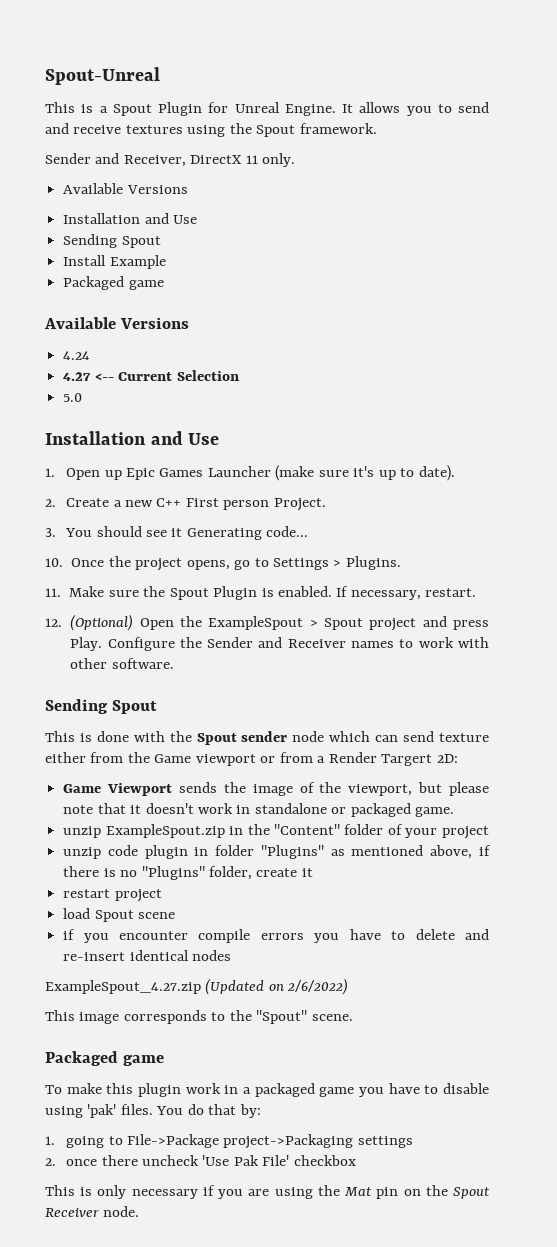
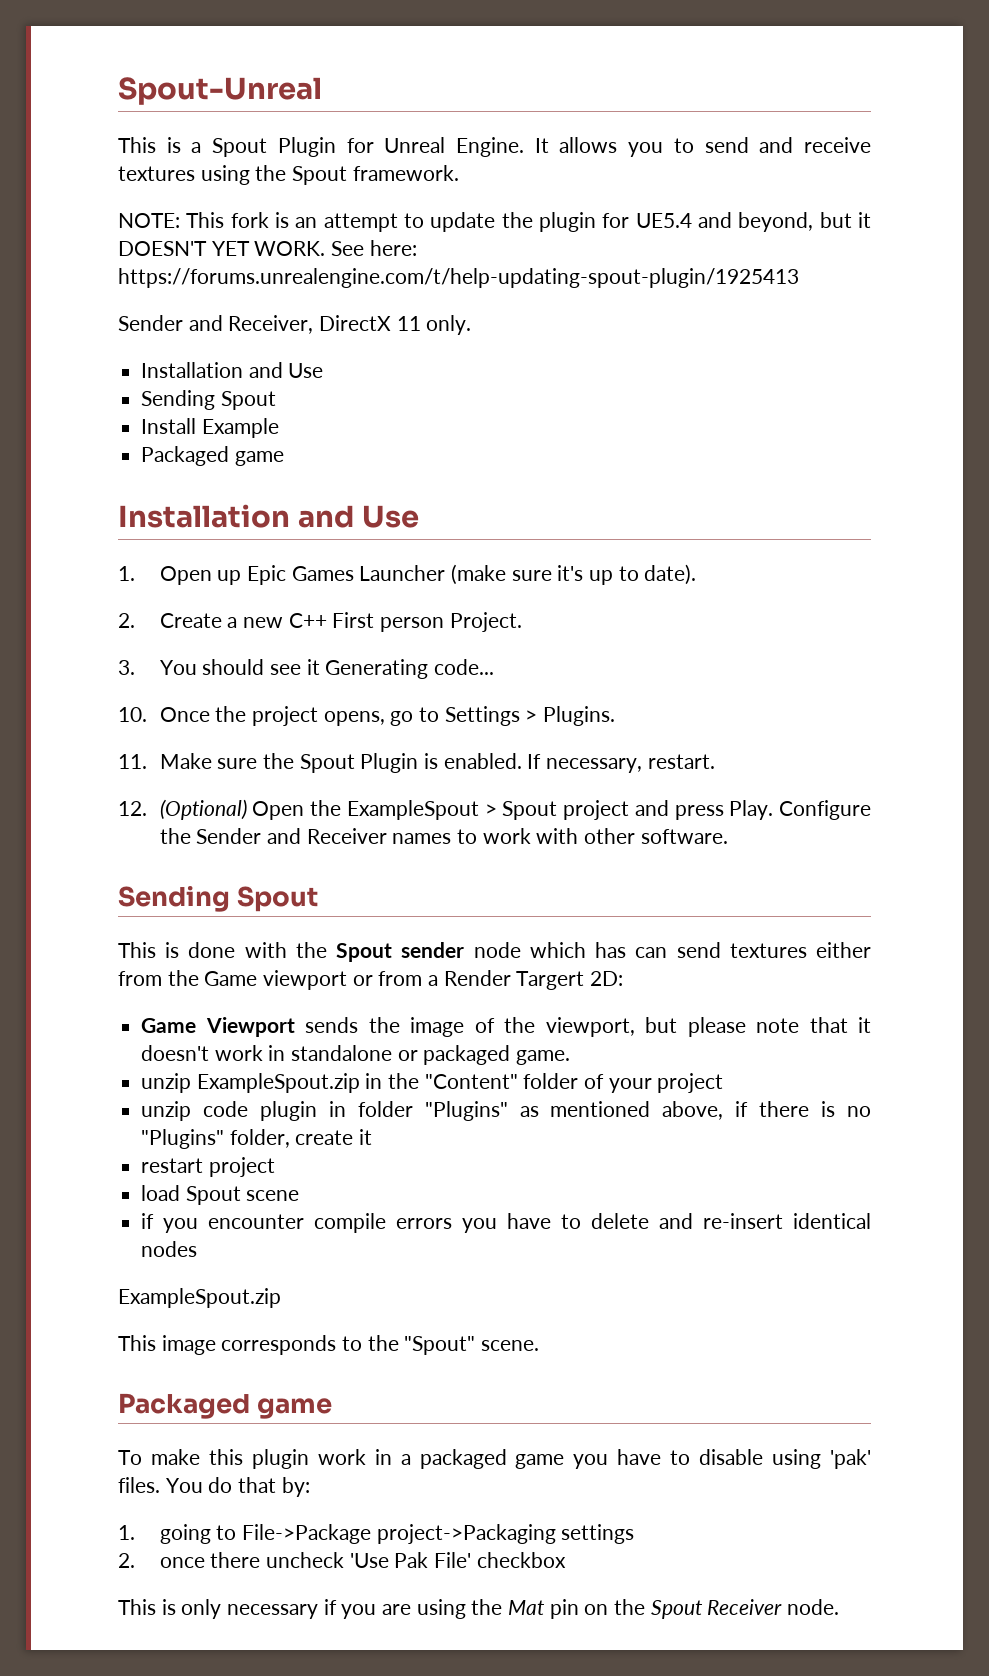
+ NOTE: This fork is an attempt to update the plugin for UE5.4 and beyond, but it DOESN'T YET WORK. See here: https://forums.unrealengine.com/t/help-updating-spout-plugin/1925413
  Sender and Receiver, DirectX 11 only.
- Available Versions
  Install Example
  Packaged game
- Available Versions
- 4.24
- 4.27 <-- Current Selection
- 5.0
- This is done with the Spout sender node which can send texture either from the Game viewport or from a Render Targert 2D:
+ This is done with the Spout sender node which has can send textures either from the Game viewport or from a Render Targert 2D:
  if you encounter compile errors you have to delete and re-insert identical nodes
- ExampleSpout_4.27.zip (Updated on 2/6/2022)
+ ExampleSpout.zip

